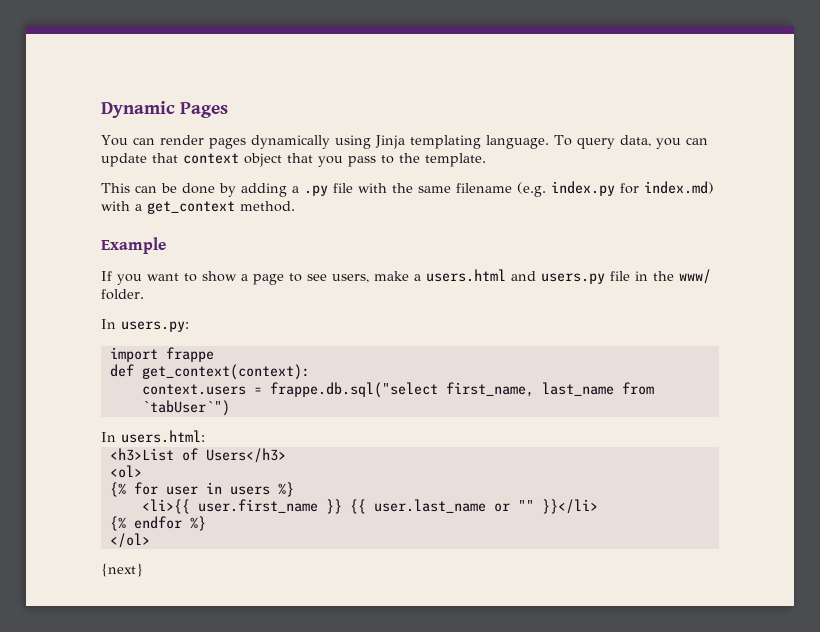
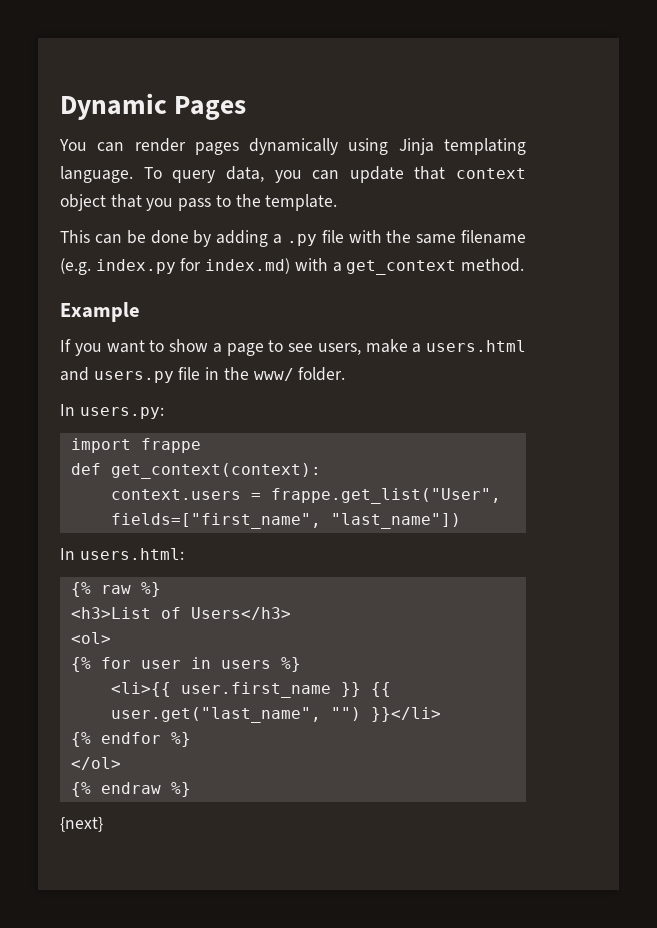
- context.users = frappe.db.sql("select first_name, last_name from `tabUser`")
+ context.users = frappe.get_list("User", fields=["first_name", "last_name"])
+ {% raw %}
- <li>{{ user.first_name }} {{ user.last_name or "" }}</li>
+ <li>{{ user.first_name }} {{ user.get("last_name", "") }}</li>
+ {% endraw %}

